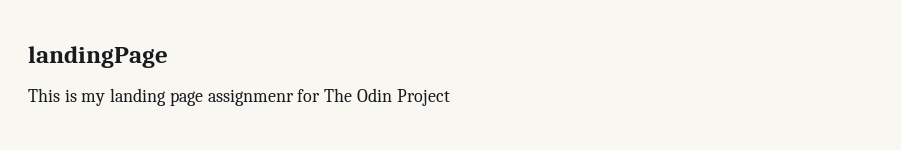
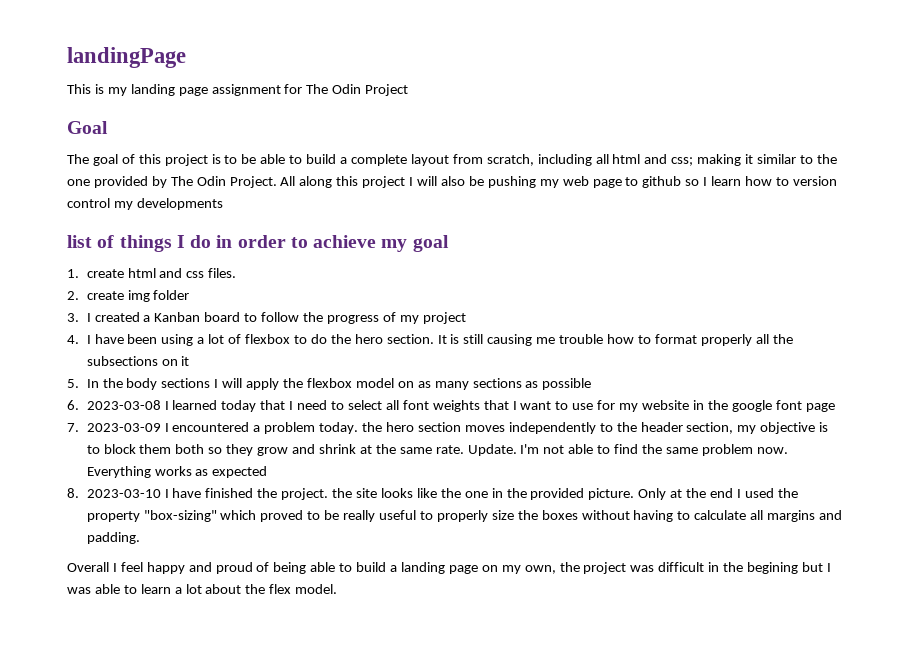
- This is my landing page assignmenr for The Odin Project
+ This is my landing page assignment for The Odin Project
+ Goal
+ The goal of this project is to be able to build a complete layout from scratch, including all html and css; making it similar to the one provided by The Odin Project. All along this project I will also be pushing my web page to github so I learn how to version control my developments
+ list of things I do in order to achieve my goal
+ 1. create html and css files.
+ 2. create img folder
+ 3. I created a Kanban board to follow the progress of my project
+ 4. I have been using a lot of flexbox to do the hero section. It is still causing me trouble how to format properly all the subsections on it
+ 5. In the body sections I will apply the flexbox model on as many sections as possible
+ 6. 2023-03-08 I learned today that I need to select all font weights that I want to use for my website in the google font page
+ 7. 2023-03-09 I encountered a problem today. the hero section moves independently to the header section, my objective is to block them both so they grow and shrink at the same rate. Update. I'm not able to find the same problem now. Everything works as expected
+ 8. 2023-03-10 I have finished the project. the site looks like the one in the provided picture. Only at the end I used the property "box-sizing" which proved to be really useful to properly size the boxes without having to calculate all margins and padding.
+ Overall I feel happy and proud of being able to build a landing page on my own, the project was difficult in the begining but I was able to learn a lot about the flex model.

